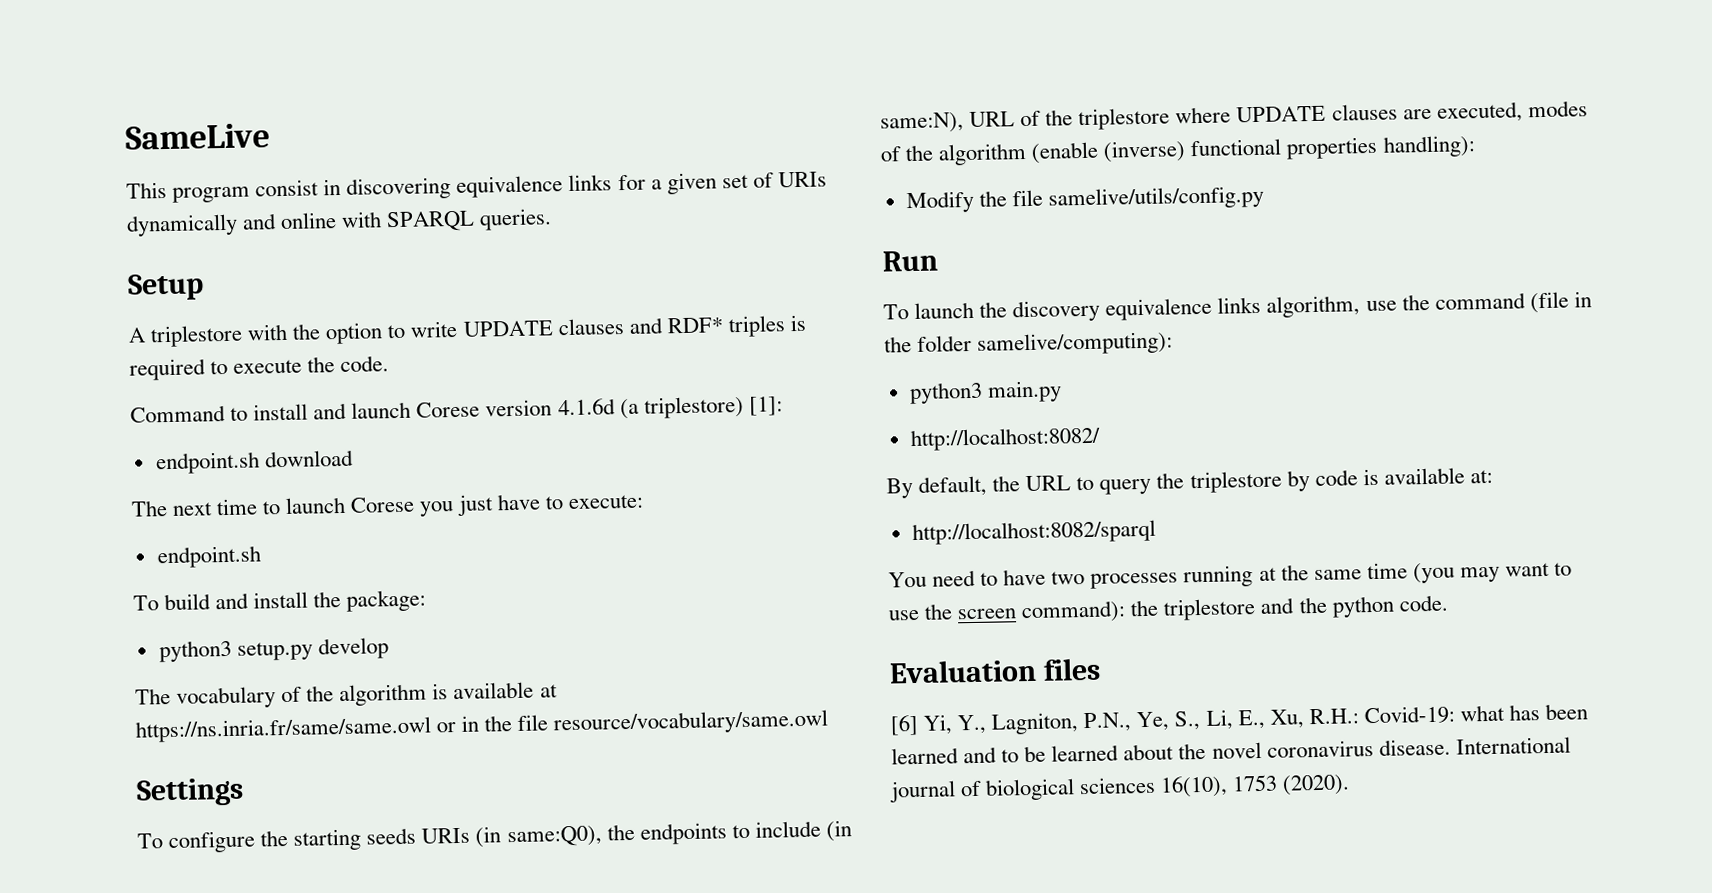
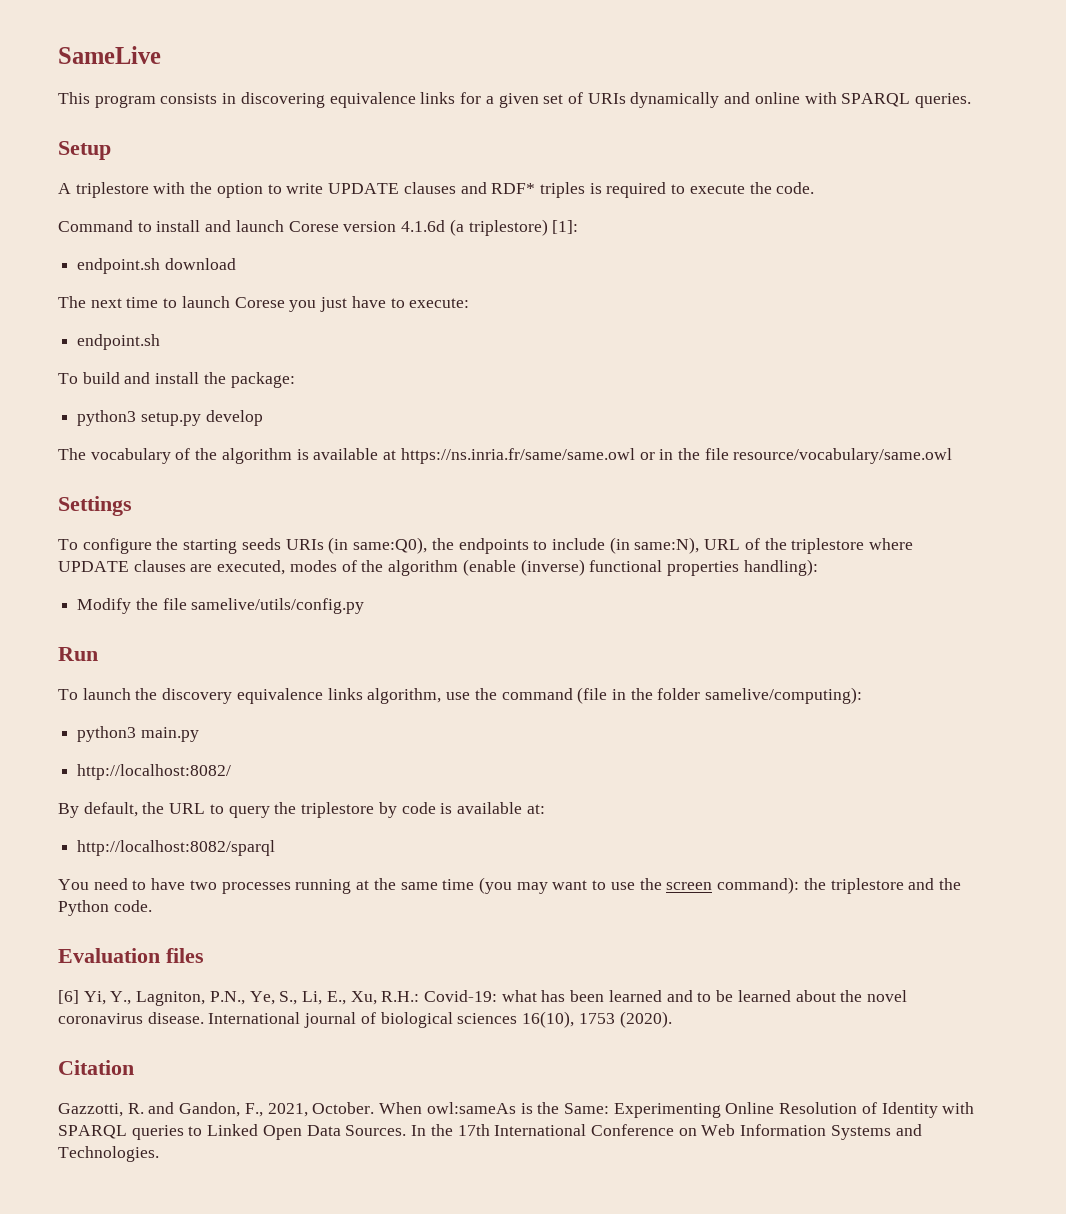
- This program consist in discovering equivalence links for a given set of URIs dynamically and online with SPARQL queries.
+ This program consists in discovering equivalence links for a given set of URIs dynamically and online with SPARQL queries.
- You need to have two processes running at the same time (you may want to use the screen command): the triplestore and the python code.
+ You need to have two processes running at the same time (you may want to use the screen command): the triplestore and the Python code.
+ Citation
+ Gazzotti, R. and Gandon, F., 2021, October. When owl:sameAs is the Same: Experimenting Online Resolution of Identity with SPARQL queries to Linked Open Data Sources. In the 17th International Conference on Web Information Systems and Technologies.

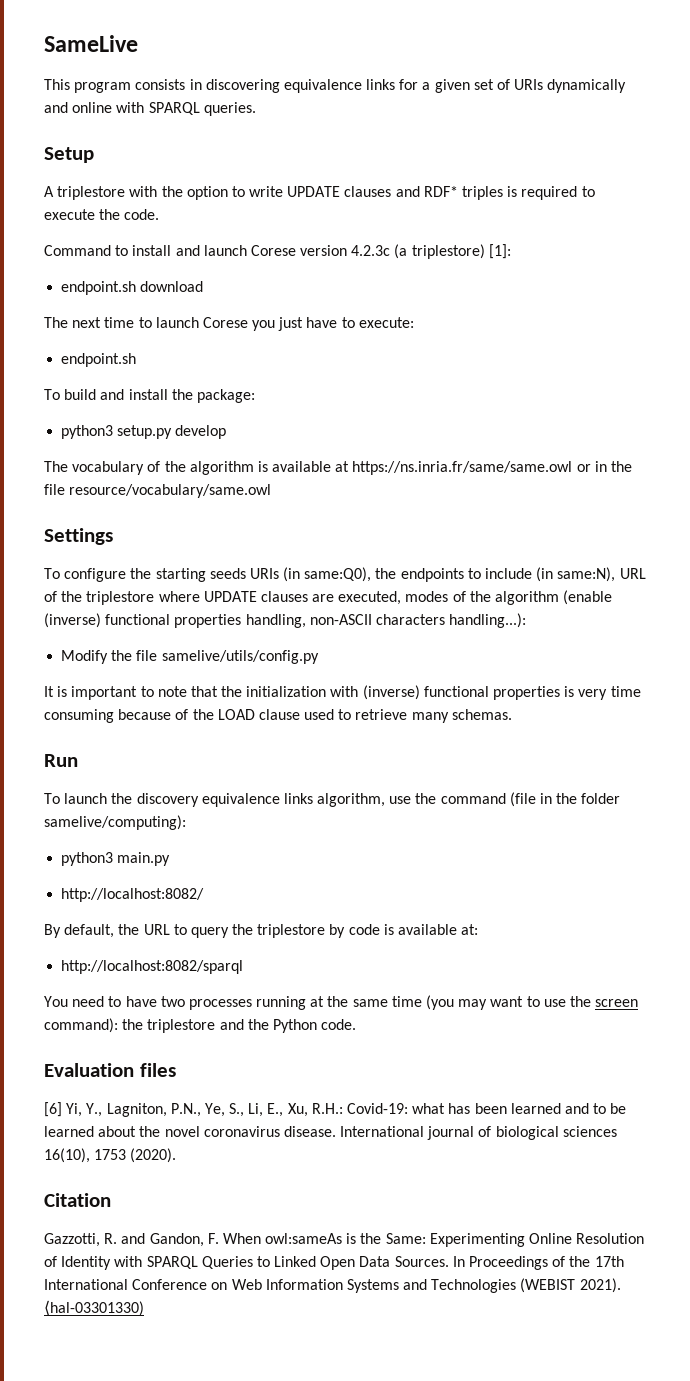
- Command to install and launch Corese version 4.1.6d (a triplestore) [1]:
+ Command to install and launch Corese version 4.2.3c (a triplestore) [1]:
- To configure the starting seeds URIs (in same:Q0), the endpoints to include (in same:N), URL of the triplestore where UPDATE clauses are executed, modes of the algorithm (enable (inverse) functional properties handling):
+ To configure the starting seeds URIs (in same:Q0), the endpoints to include (in same:N), URL of the triplestore where UPDATE clauses are executed, modes of the algorithm (enable (inverse) functional properties handling, non-ASCII characters handling...):
+ It is important to note that the initialization with (inverse) functional properties is very time consuming because of the LOAD clause used to retrieve many schemas.
- Gazzotti, R. and Gandon, F., 2021, October. When owl:sameAs is the Same: Experimenting Online Resolution of Identity with SPARQL queries to Linked Open Data Sources.
+ Gazzotti, R. and Gandon, F. When owl:sameAs is the Same: Experimenting Online Resolution of Identity with SPARQL Queries to Linked Open Data Sources.
- In the 17th International Conference on Web Information Systems and Technologies.
+ In Proceedings of the 17th International Conference on Web Information Systems and Technologies (WEBIST 2021). ⟨hal-03301330)

